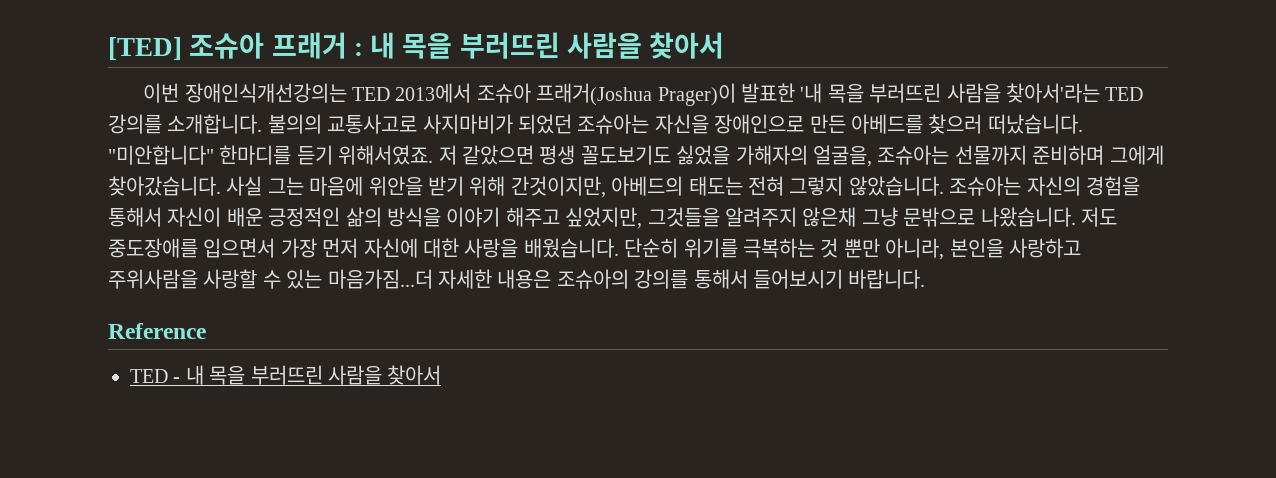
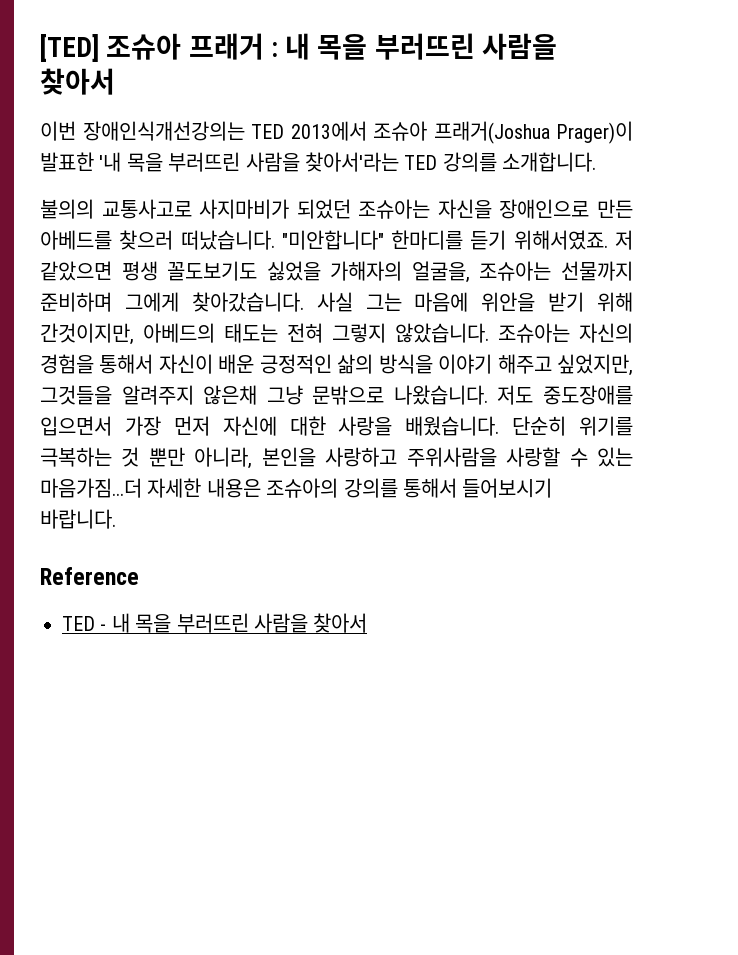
- 이번 장애인식개선강의는 TED 2013에서 조슈아 프래거(Joshua Prager)이 발표한 '내 목을 부러뜨린 사람을 찾아서'라는 TED 강의를 소개합니다. 불의의 교통사고로 사지마비가 되었던 조슈아는 자신을 장애인으로 만든 아베드를 찾으러 떠났습니다.
+ 이번 장애인식개선강의는 TED 2013에서 조슈아 프래거(Joshua Prager)이 발표한 '내 목을 부러뜨린 사람을 찾아서'라는 TED 강의를 소개합니다.
+ 불의의 교통사고로 사지마비가 되었던 조슈아는 자신을 장애인으로 만든 아베드를 찾으러 떠났습니다.

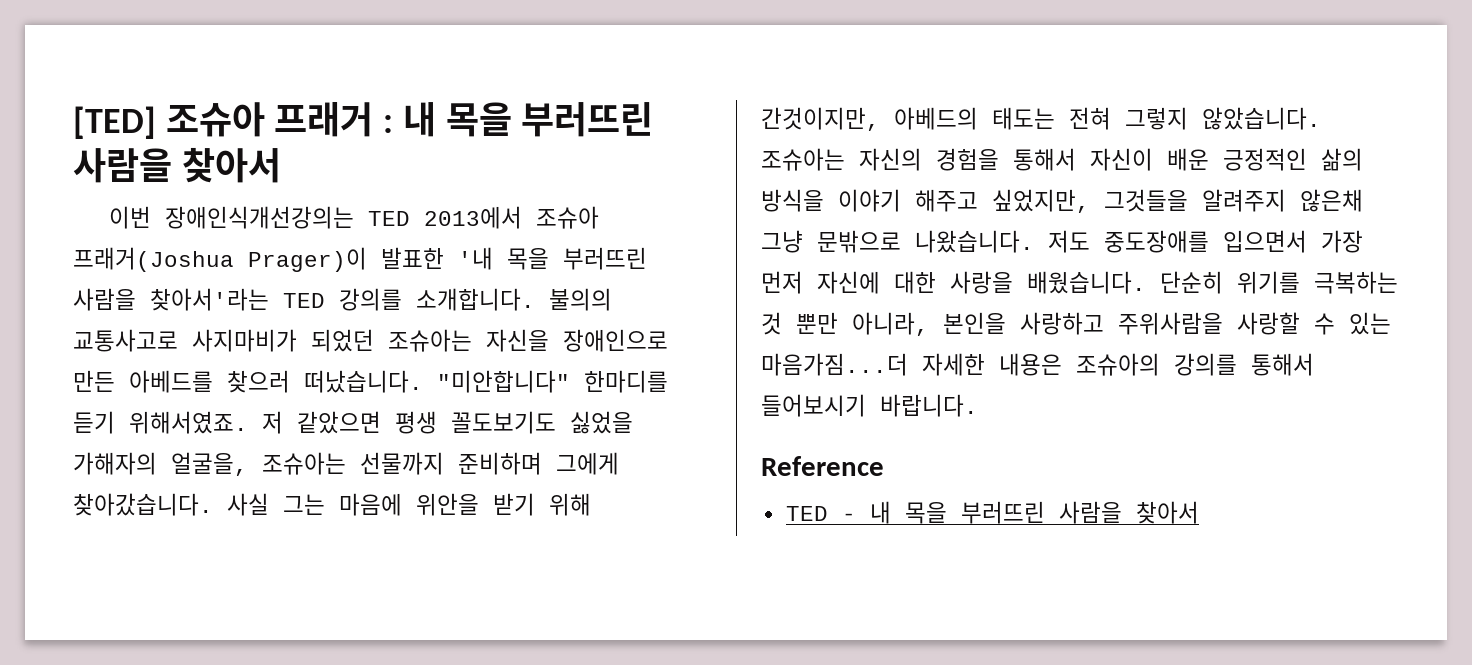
- 이번 장애인식개선강의는 TED 2013에서 조슈아 프래거(Joshua Prager)이 발표한 '내 목을 부러뜨린 사람을 찾아서'라는 TED 강의를 소개합니다.
- 불의의 교통사고로 사지마비가 되었던 조슈아는 자신을 장애인으로 만든 아베드를 찾으러 떠났습니다.
+ 이번 장애인식개선강의는 TED 2013에서 조슈아 프래거(Joshua Prager)이 발표한 '내 목을 부러뜨린 사람을 찾아서'라는 TED 강의를 소개합니다. 불의의 교통사고로 사지마비가 되었던 조슈아는 자신을 장애인으로 만든 아베드를 찾으러 떠났습니다.

